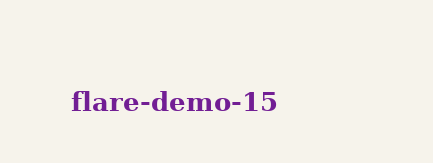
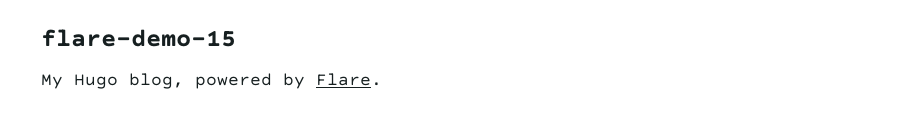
+ My Hugo blog, powered by Flare.

